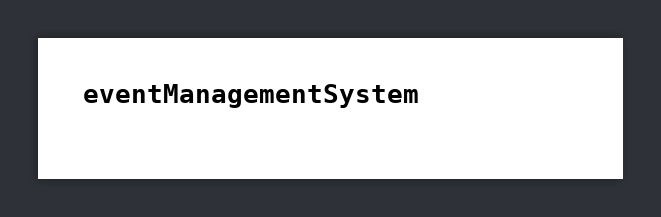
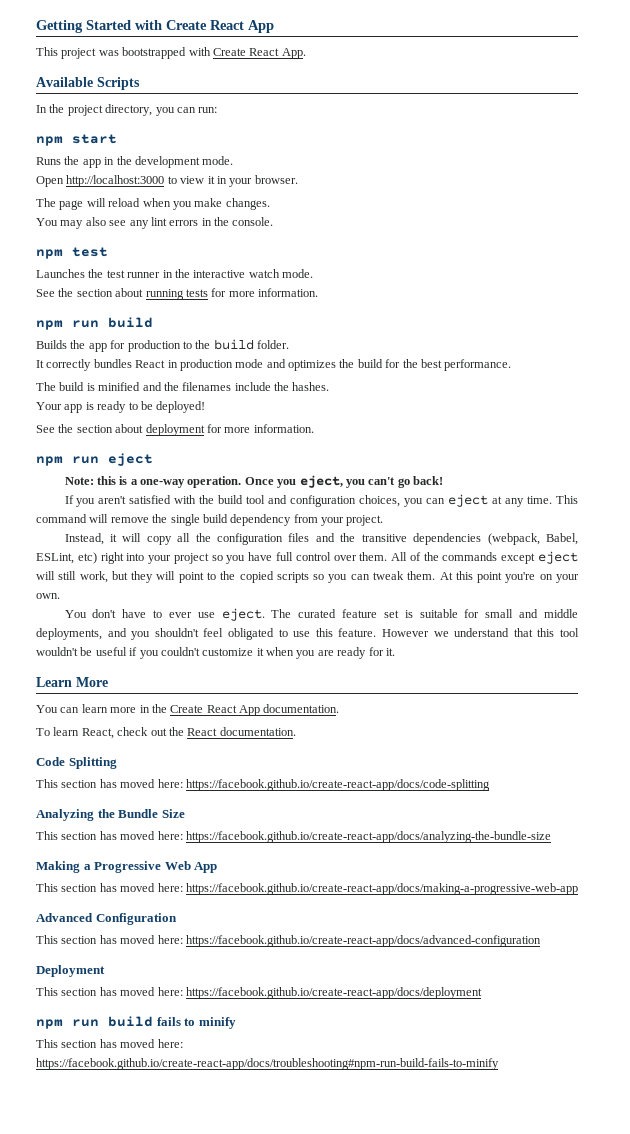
- eventManagementSystem
+ Getting Started with Create React App
+ This project was bootstrapped with Create React App.
+ Available Scripts
+ In the project directory, you can run:
+ npm start
+ Runs the app in the development mode.
+ Open http://localhost:3000 to view it in your browser.
+ The page will reload when you make changes.
+ You may also see any lint errors in the console.
+ npm test
+ Launches the test runner in the interactive watch mode.
+ See the section about running tests for more information.
+ npm run build
+ Builds the app for production to the build folder.
+ It correctly bundles React in production mode and optimizes the build for the best performance.
+ The build is minified and the filenames include the hashes.
+ Your app is ready to be deployed!
+ See the section about deployment for more information.
+ npm run eject
+ Note: this is a one-way operation. Once you eject, you can't go back!
+ If you aren't satisfied with the build tool and configuration choices, you can eject at any time. This command will remove the single build dependency from your project.
+ Instead, it will copy all the configuration files and the transitive dependencies (webpack, Babel, ESLint, etc) right into your project so you have full control over them. All of the commands except eject will still work, but they will point to the copied scripts so you can tweak them. At this point you're on your own.
+ You don't have to ever use eject. The curated feature set is suitable for small and middle deployments, and you shouldn't feel obligated to use this feature. However we understand that this tool wouldn't be useful if you couldn't customize it when you are ready for it.
+ Learn More
+ You can learn more in the Create React App documentation.
+ To learn React, check out the React documentation.
+ Code Splitting
+ This section has moved here: https://facebook.github.io/create-react-app/docs/code-splitting
+ Analyzing the Bundle Size
+ This section has moved here: https://facebook.github.io/create-react-app/docs/analyzing-the-bundle-size
+ Making a Progressive Web App
+ This section has moved here: https://facebook.github.io/create-react-app/docs/making-a-progressive-web-app
+ Advanced Configuration
+ This section has moved here: https://facebook.github.io/create-react-app/docs/advanced-configuration
+ Deployment
+ This section has moved here: https://facebook.github.io/create-react-app/docs/deployment
+ npm run build fails to minify
+ This section has moved here: https://facebook.github.io/create-react-app/docs/troubleshooting#npm-run-build-fails-to-minify

